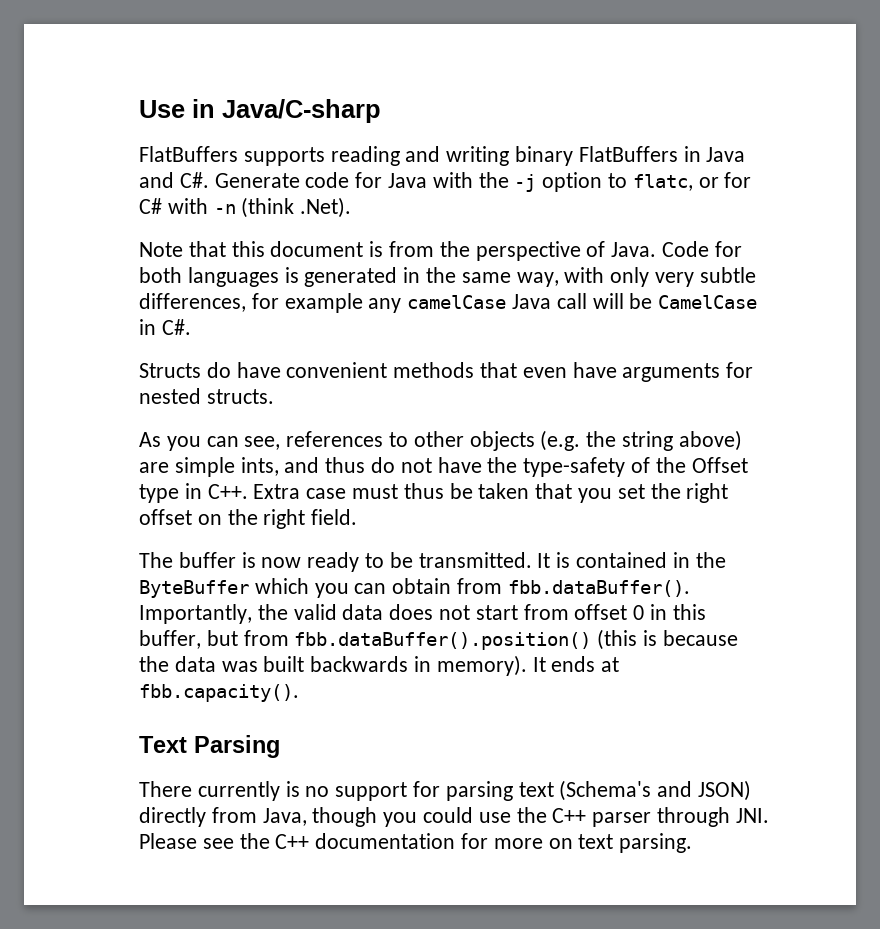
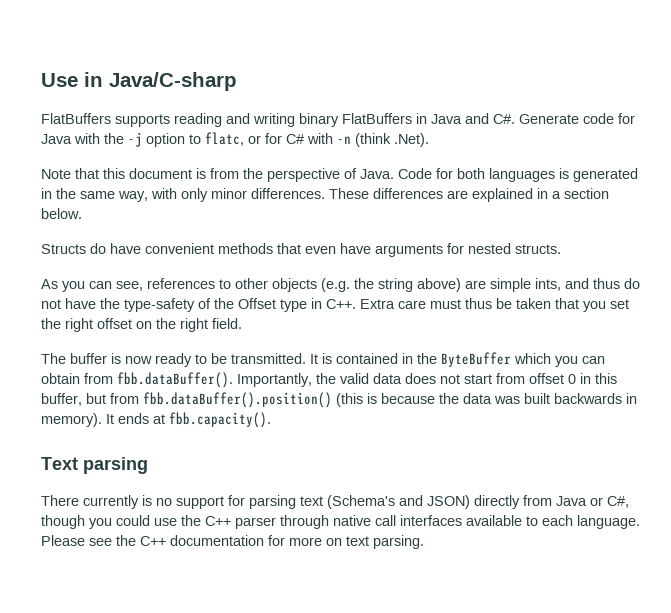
- Code for both languages is generated in the same way, with only very subtle differences, for example any camelCase Java call will be CamelCase in C#.
+ Code for both languages is generated in the same way, with only minor differences. These differences are explained in a section below.
- As you can see, references to other objects (e.g. the string above) are simple ints, and thus do not have the type-safety of the Offset type in C++. Extra case must thus be taken that you set the right offset on the right field.
+ As you can see, references to other objects (e.g. the string above) are simple ints, and thus do not have the type-safety of the Offset type in C++. Extra care must thus be taken that you set the right offset on the right field.
- Text Parsing
+ Text parsing
- There currently is no support for parsing text (Schema's and JSON) directly from Java, though you could use the C++ parser through JNI. Please see the C++ documentation for more on text parsing.
+ There currently is no support for parsing text (Schema's and JSON) directly from Java or C#, though you could use the C++ parser through native call interfaces available to each language. Please see the C++ documentation for more on text parsing.

